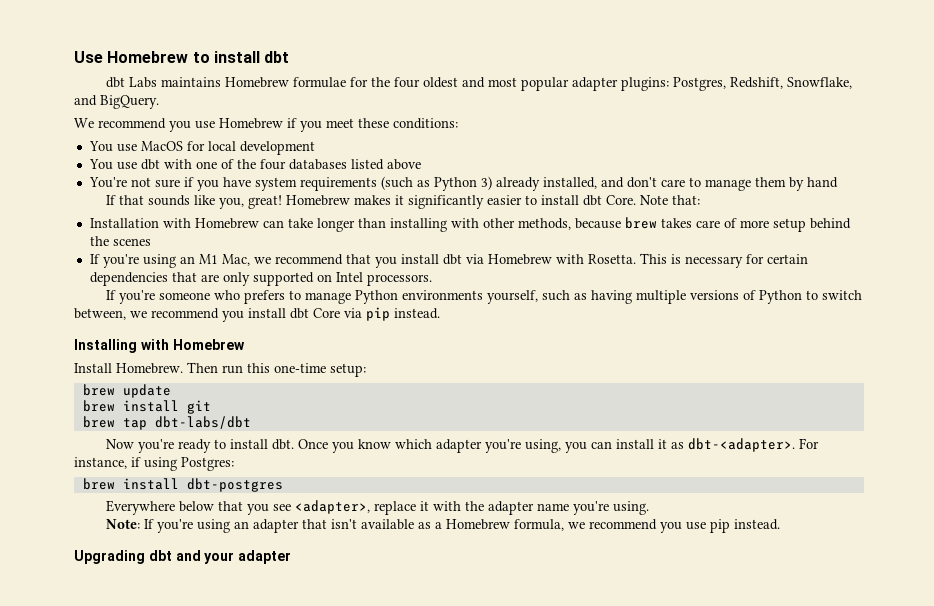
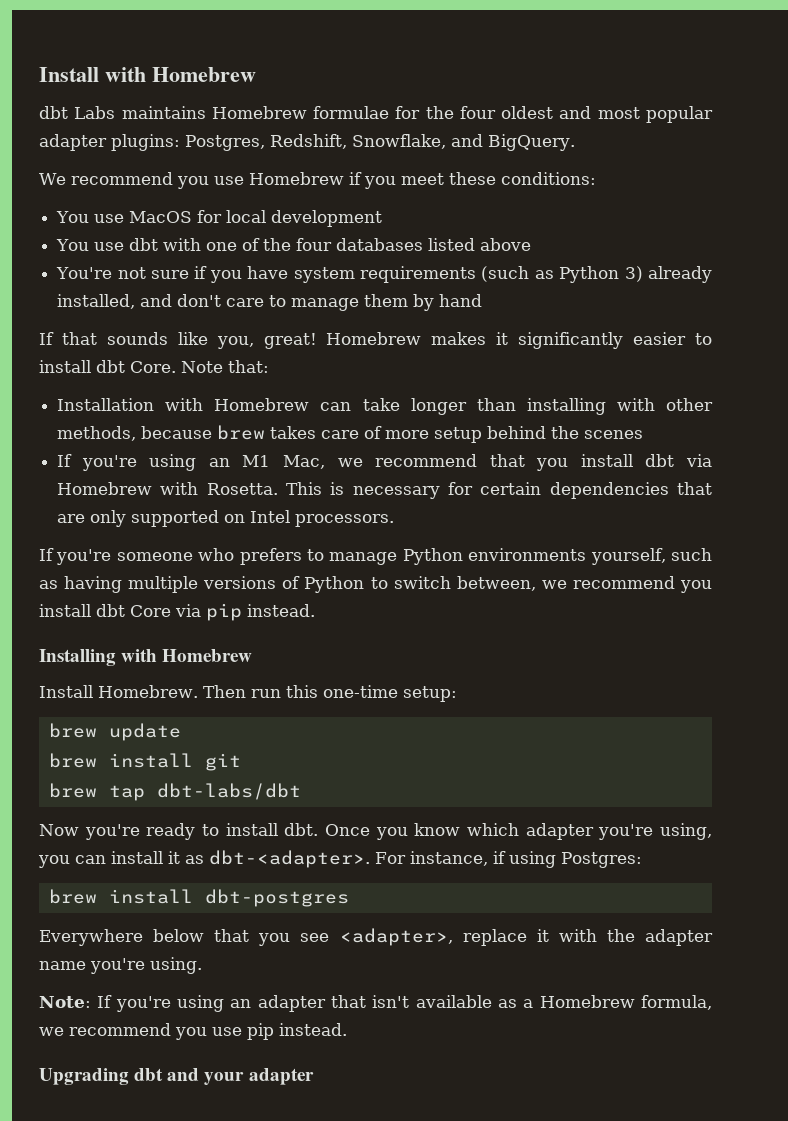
- Use Homebrew to install dbt
+ Install with Homebrew

